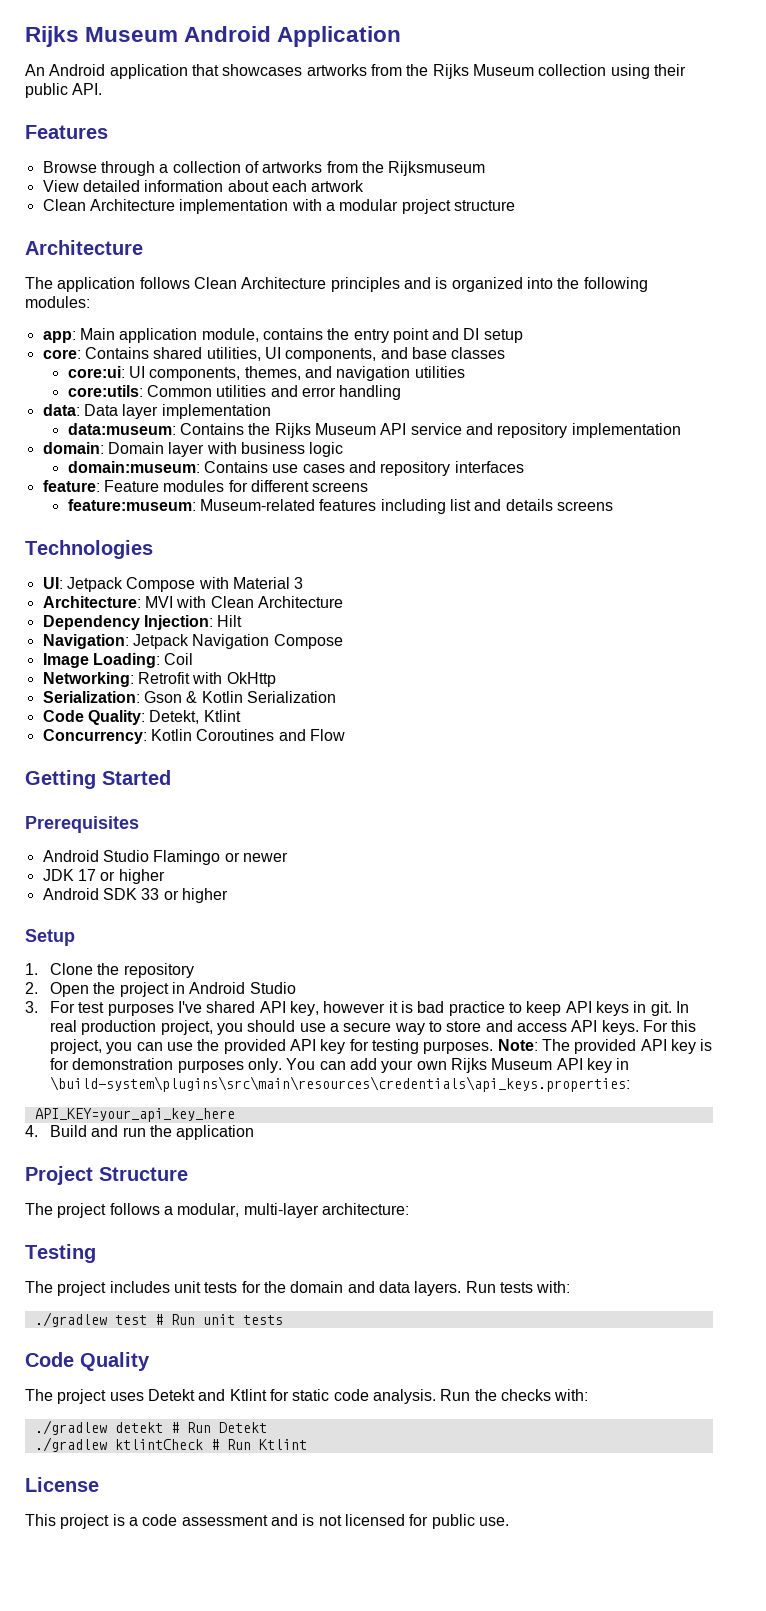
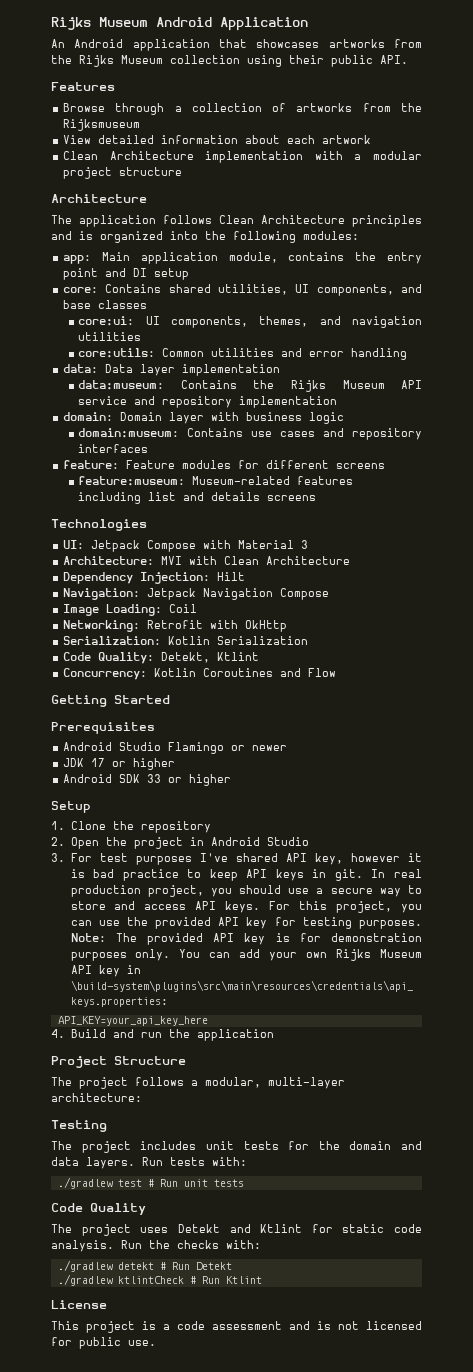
- Serialization: Gson & Kotlin Serialization
+ Serialization: Kotlin Serialization

